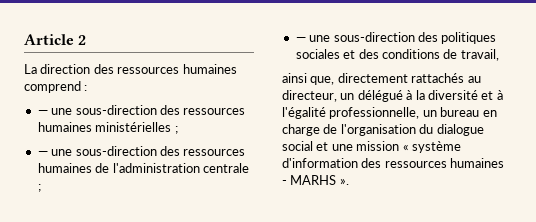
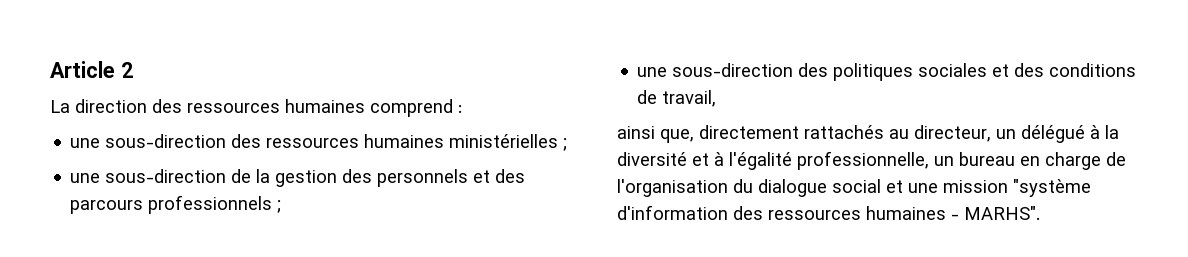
- ― une sous-direction des ressources humaines ministérielles ;
+ une sous-direction des ressources humaines ministérielles ;
- ― une sous-direction des ressources humaines de l'administration centrale ;
- ― une sous-direction des politiques sociales et des conditions de travail,
+ une sous-direction de la gestion des personnels et des parcours professionnels ;
+ une sous-direction des politiques sociales et des conditions de travail,
- ainsi que, directement rattachés au directeur, un délégué à la diversité et à l'égalité professionnelle, un bureau en charge de l'organisation du dialogue social et une mission « système d'information des ressources humaines - MARHS ».
+ ainsi que, directement rattachés au directeur, un délégué à la diversité et à l'égalité professionnelle, un bureau en charge de l'organisation du dialogue social et une mission "système d'information des ressources humaines - MARHS".

